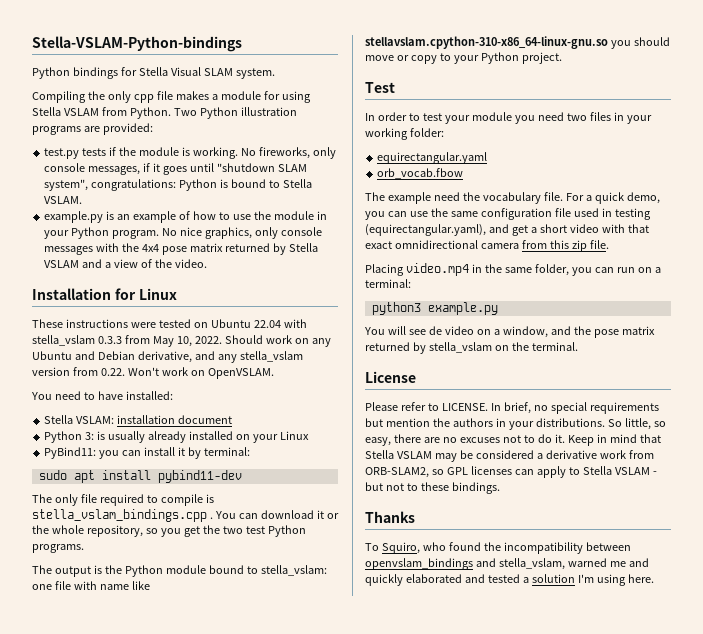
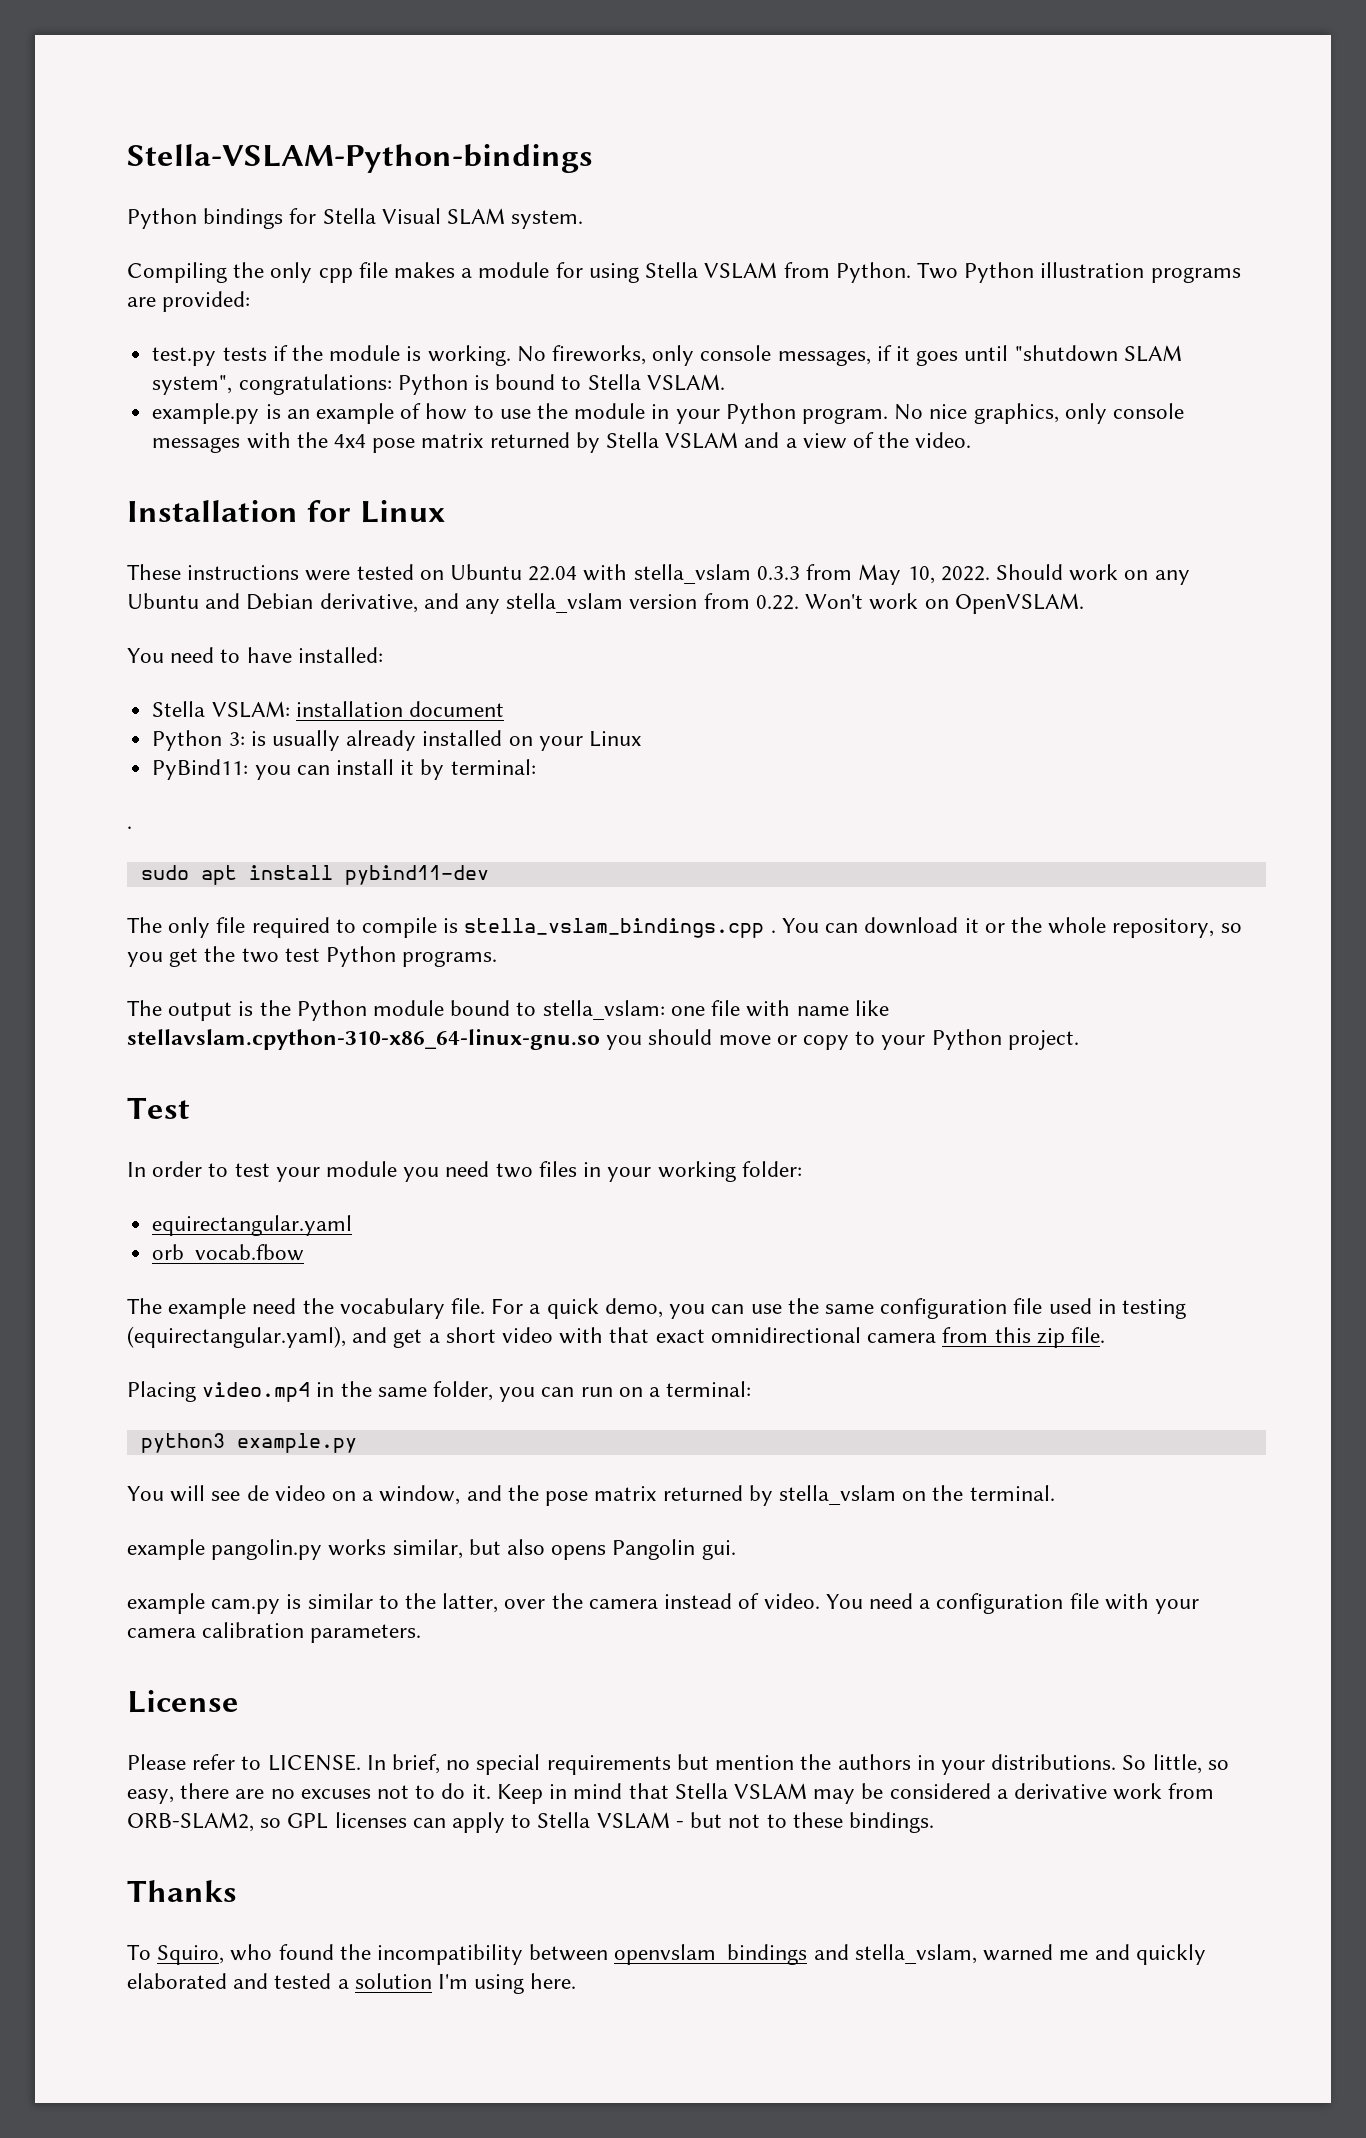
  PyBind11: you can install it by terminal:
+ .
+ example pangolin.py works similar, but also opens Pangolin gui.
+ example cam.py is similar to the latter, over the camera instead of video. You need a configuration file with your camera calibration parameters.

